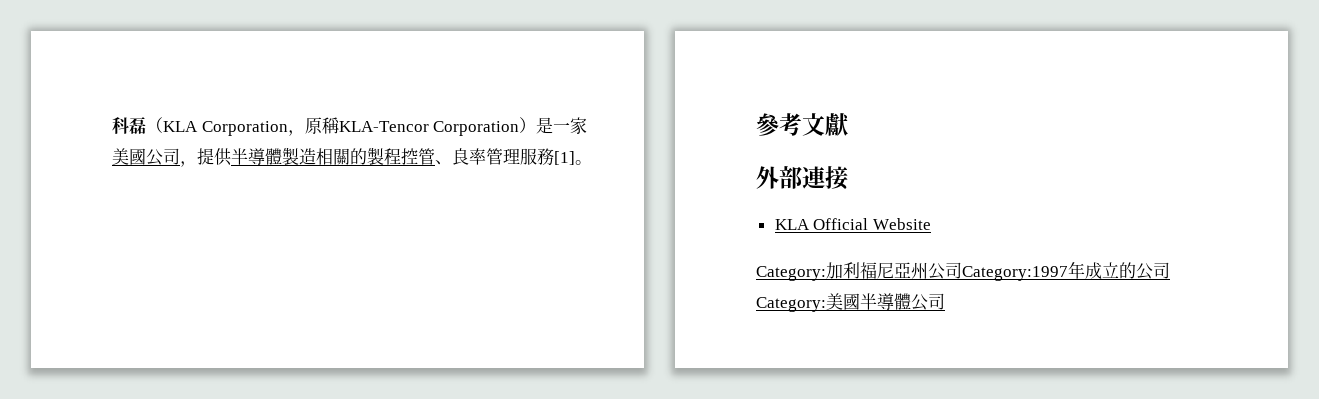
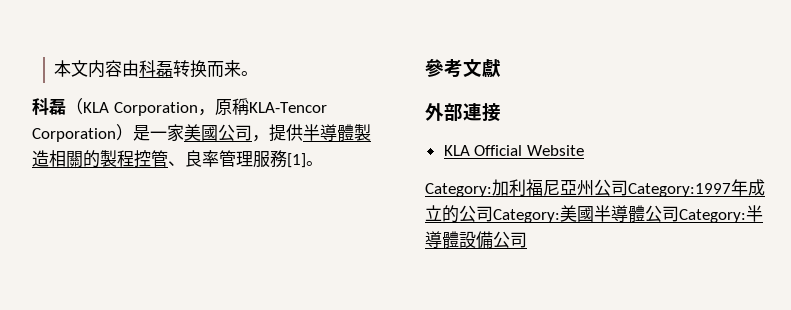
+ 本文内容由科磊转换而来。
- Category:加利福尼亞州公司Category:1997年成立的公司Category:美國半導體公司
+ Category:加利福尼亞州公司Category:1997年成立的公司Category:美國半導體公司Category:半導體設備公司

